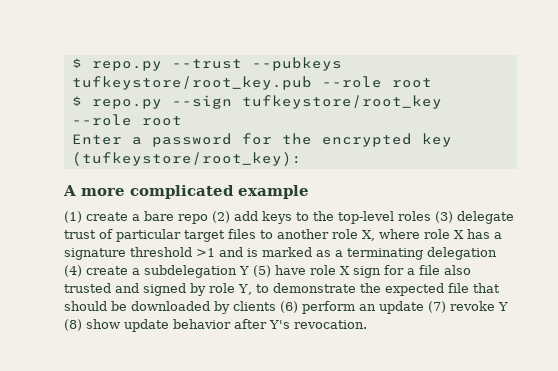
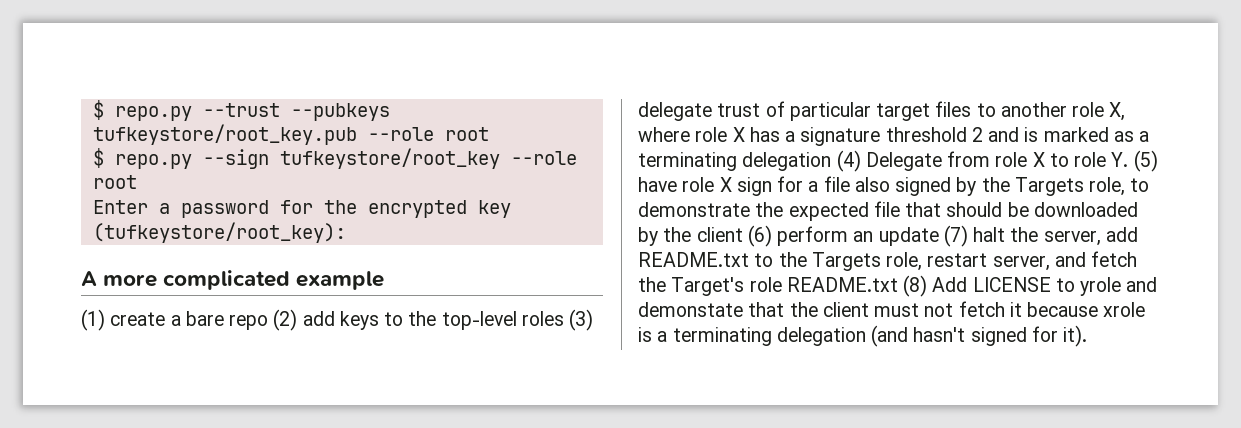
- (1) create a bare repo (2) add keys to the top-level roles (3) delegate trust of particular target files to another role X, where role X has a signature threshold >1 and is marked as a terminating delegation (4) create a subdelegation Y (5) have role X sign for a file also trusted and signed by role Y, to demonstrate the expected file that should be downloaded by clients (6) perform an update (7) revoke Y (8) show update behavior after Y's revocation.
+ (1) create a bare repo (2) add keys to the top-level roles (3) delegate trust of particular target files to another role X, where role X has a signature threshold 2 and is marked as a terminating delegation (4) Delegate from role X to role Y. (5) have role X sign for a file also signed by the Targets role, to demonstrate the expected file that should be downloaded by the client (6) perform an update (7) halt the server, add README.txt to the Targets role, restart server, and fetch the Target's role README.txt (8) Add LICENSE to yrole and demonstate that the client must not fetch it because xrole is a terminating delegation (and hasn't signed for it).

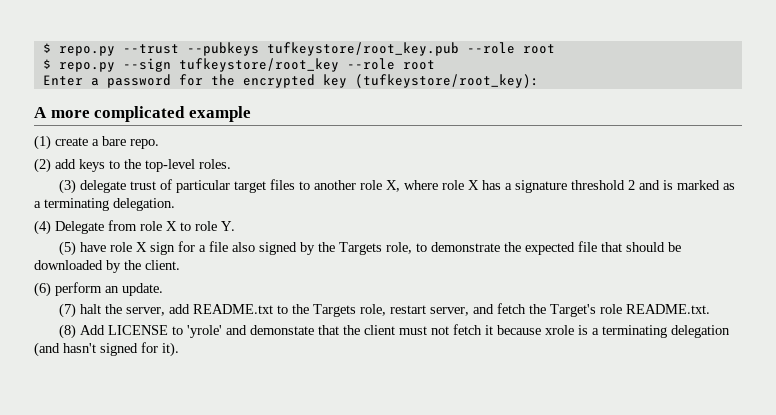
- (1) create a bare repo (2) add keys to the top-level roles (3) delegate trust of particular target files to another role X, where role X has a signature threshold 2 and is marked as a terminating delegation (4) Delegate from role X to role Y. (5) have role X sign for a file also signed by the Targets role, to demonstrate the expected file that should be downloaded by the client (6) perform an update (7) halt the server, add README.txt to the Targets role, restart server, and fetch the Target's role README.txt (8) Add LICENSE to yrole and demonstate that the client must not fetch it because xrole is a terminating delegation (and hasn't signed for it).
+ (1) create a bare repo.
+ (2) add keys to the top-level roles.
+ (3) delegate trust of particular target files to another role X, where role X has a signature threshold 2 and is marked as a terminating delegation.
+ (4) Delegate from role X to role Y.
+ (5) have role X sign for a file also signed by the Targets role, to demonstrate the expected file that should be downloaded by the client.
+ (6) perform an update.
+ (7) halt the server, add README.txt to the Targets role, restart server, and fetch the Target's role README.txt.
+ (8) Add LICENSE to 'yrole' and demonstate that the client must not fetch it because xrole is a terminating delegation (and hasn't signed for it).

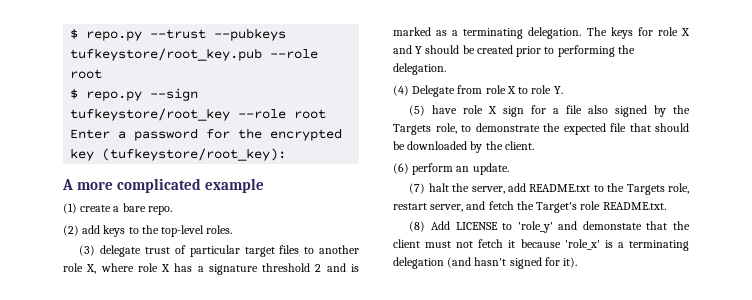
+ The keys for role X and Y should be created prior to performing the delegation.
- (8) Add LICENSE to 'yrole' and demonstate that the client must not fetch it because xrole is a terminating delegation (and hasn't signed for it).
+ (8) Add LICENSE to 'role_y' and demonstate that the client must not fetch it because 'role_x' is a terminating delegation (and hasn't signed for it).

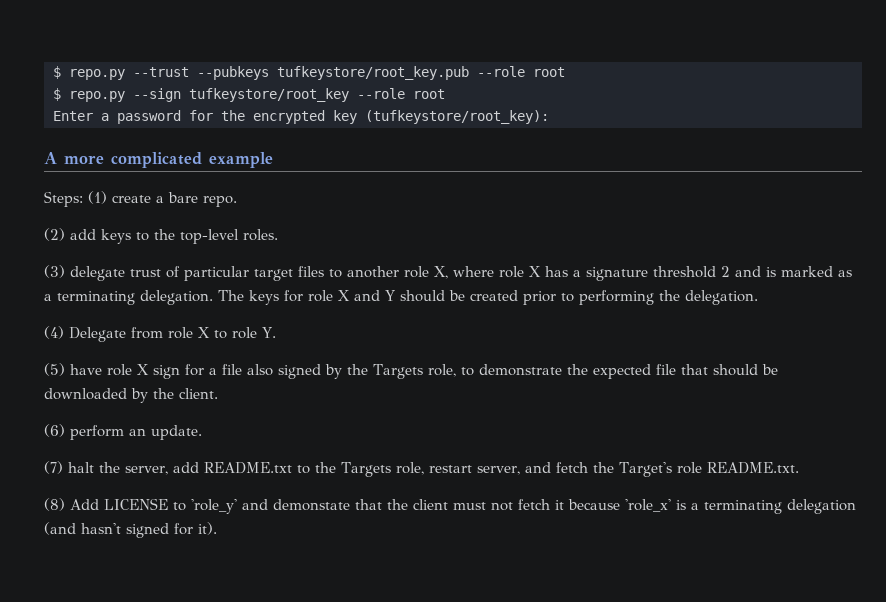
- (1) create a bare repo.
+ Steps: (1) create a bare repo.

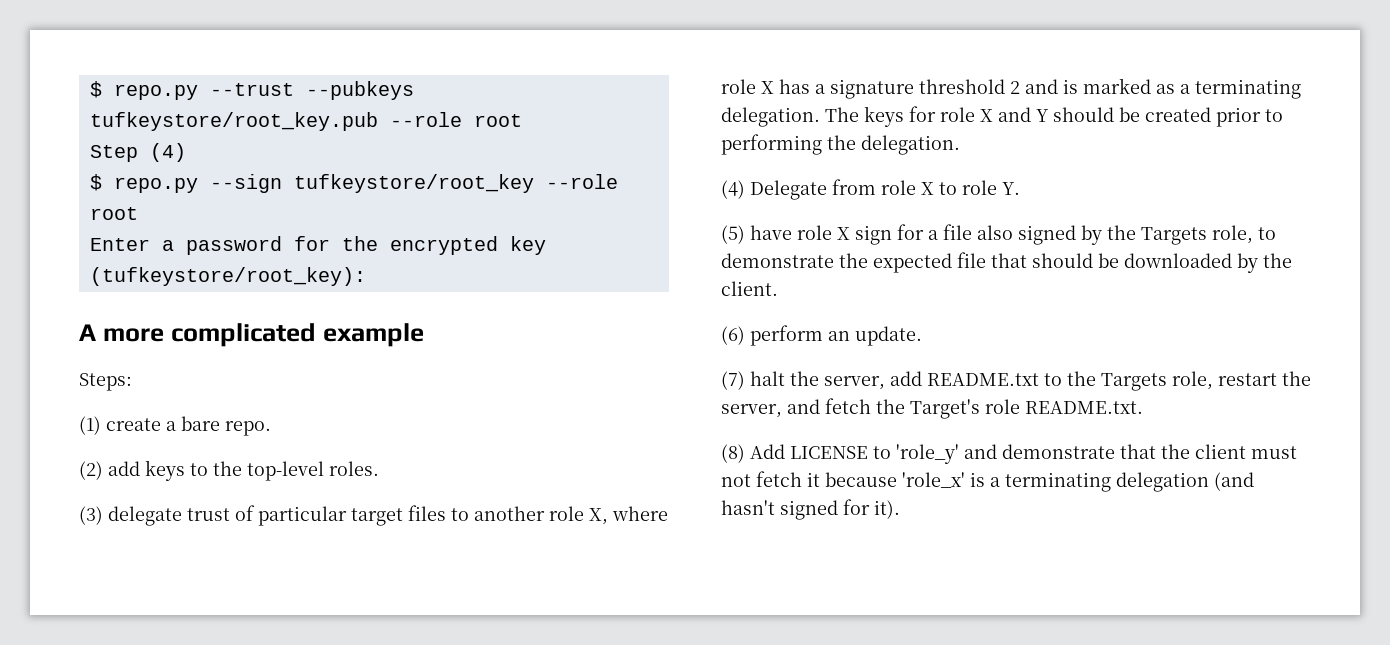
+ Step (4)
- Steps: (1) create a bare repo.
+ Steps:
+ (1) create a bare repo.
- (7) halt the server, add README.txt to the Targets role, restart server, and fetch the Target's role README.txt.
+ (7) halt the server, add README.txt to the Targets role, restart the server, and fetch the Target's role README.txt.
- (8) Add LICENSE to 'role_y' and demonstate that the client must not fetch it because 'role_x' is a terminating delegation (and hasn't signed for it).
+ (8) Add LICENSE to 'role_y' and demonstrate that the client must not fetch it because 'role_x' is a terminating delegation (and hasn't signed for it).

